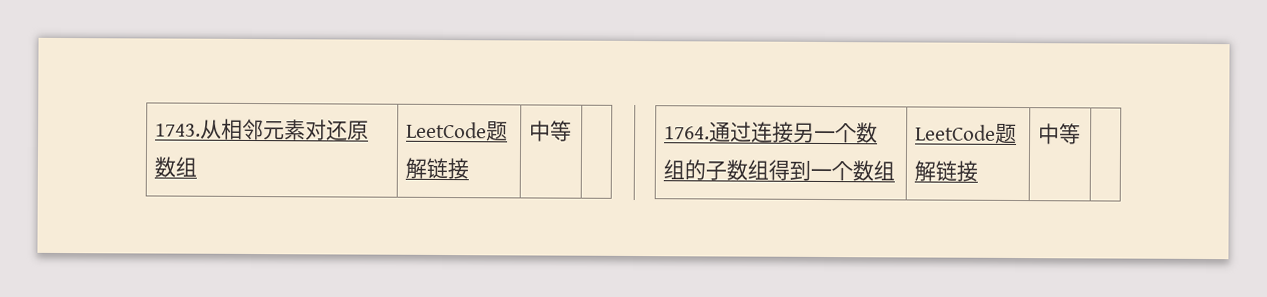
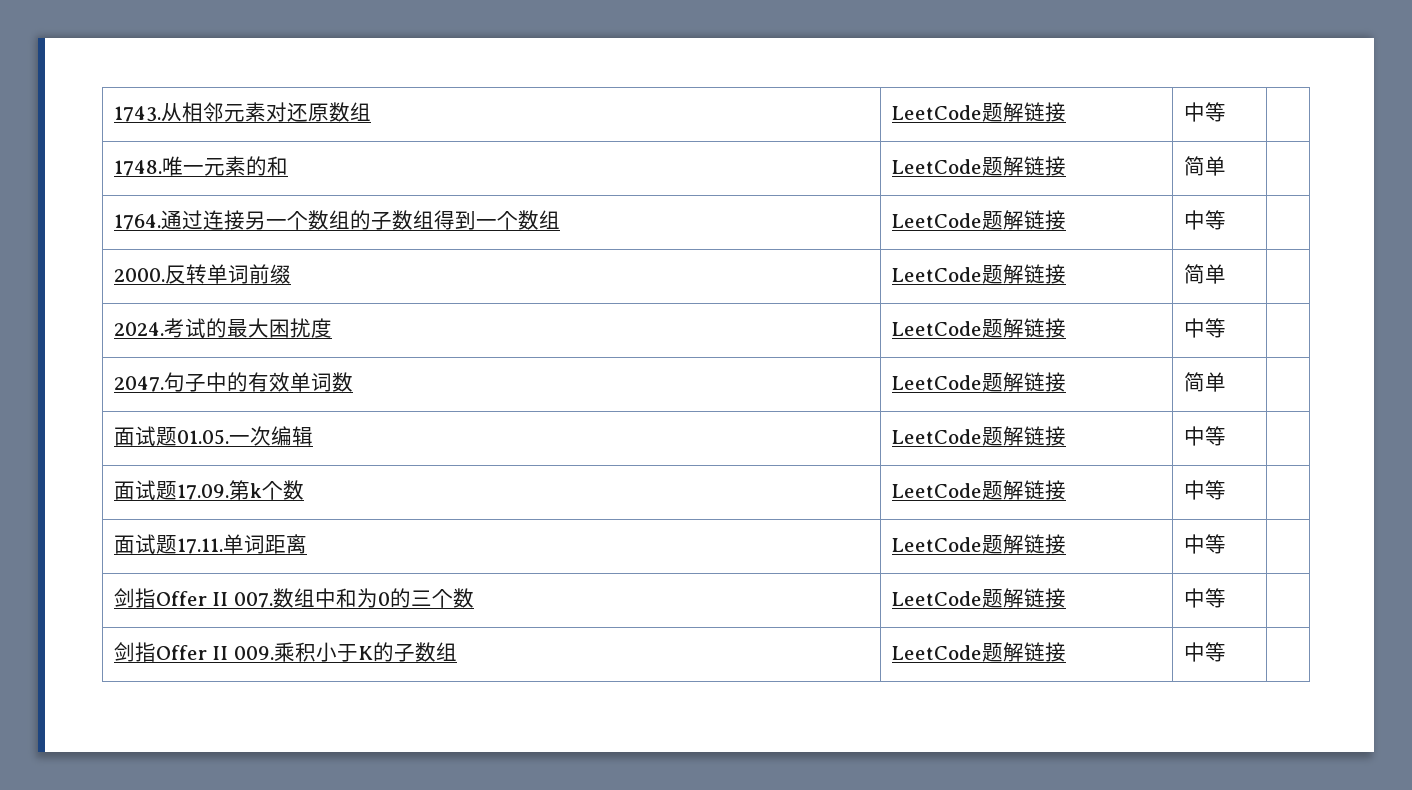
+ 1748.唯一元素的和 | LeetCode题解链接 | 简单 |
+ 2000.反转单词前缀 | LeetCode题解链接 | 简单 |
+ 2024.考试的最大困扰度 | LeetCode题解链接 | 中等 |
+ 2047.句子中的有效单词数 | LeetCode题解链接 | 简单 |
+ 面试题01.05.一次编辑 | LeetCode题解链接 | 中等 |
+ 面试题17.09.第k个数 | LeetCode题解链接 | 中等 |
+ 面试题17.11.单词距离 | LeetCode题解链接 | 中等 |
+ 剑指Offer II 007.数组中和为0的三个数 | LeetCode题解链接 | 中等 |
+ 剑指Offer II 009.乘积小于K的子数组 | LeetCode题解链接 | 中等 |

